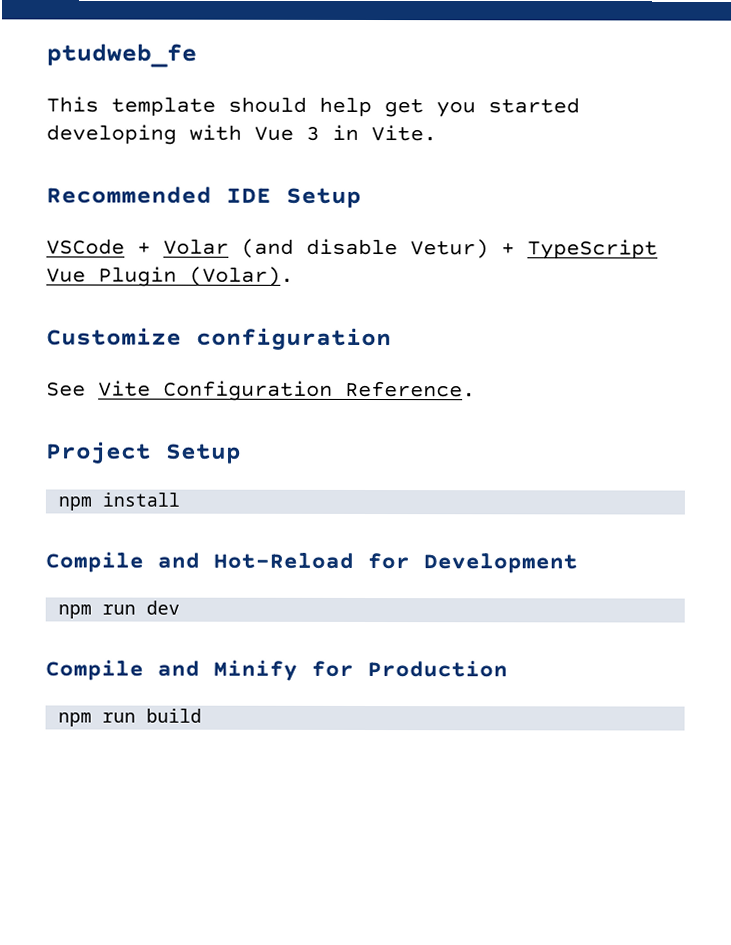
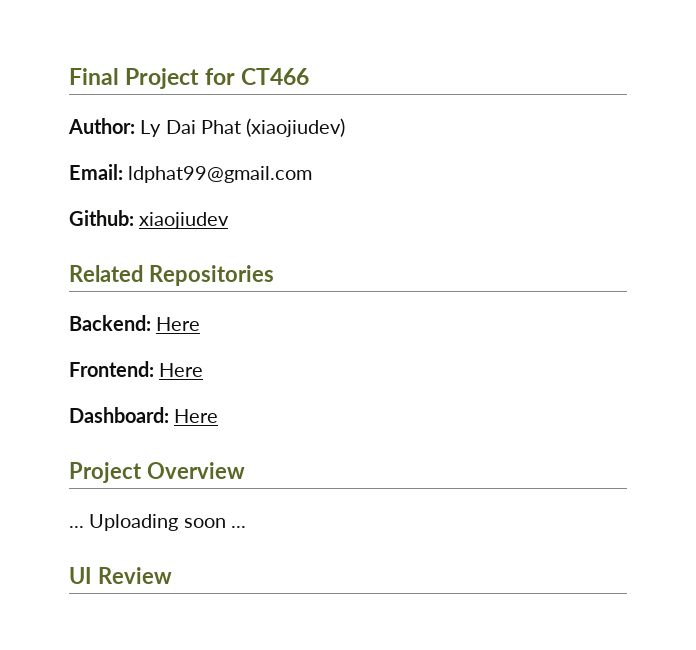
- ptudweb_fe
- This template should help get you started developing with Vue 3 in Vite.
- Recommended IDE Setup
- VSCode + Volar (and disable Vetur) + TypeScript Vue Plugin (Volar).
- Customize configuration
- See Vite Configuration Reference.
- Project Setup
- npm install
- Compile and Hot-Reload for Development
- npm run dev
- Compile and Minify for Production
- npm run build
+ Final Project for CT466
+ Author: Ly Dai Phat (xiaojiudev)
+ Email: ldphat99@gmail.com
+ Github: xiaojiudev
+ Related Repositories
+ Backend: Here
+ Frontend: Here
+ Dashboard: Here
+ Project Overview
+ ... Uploading soon ...
+ UI Review

